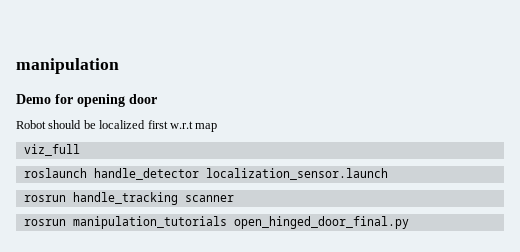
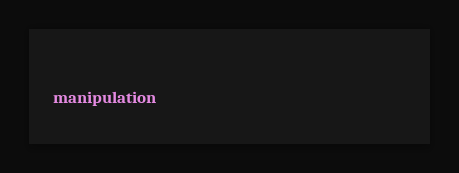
- Demo for opening door
- Robot should be localized first w.r.t map
- viz_full
- roslaunch handle_detector localization_sensor.launch
- rosrun handle_tracking scanner
- rosrun manipulation_tutorials open_hinged_door_final.py

